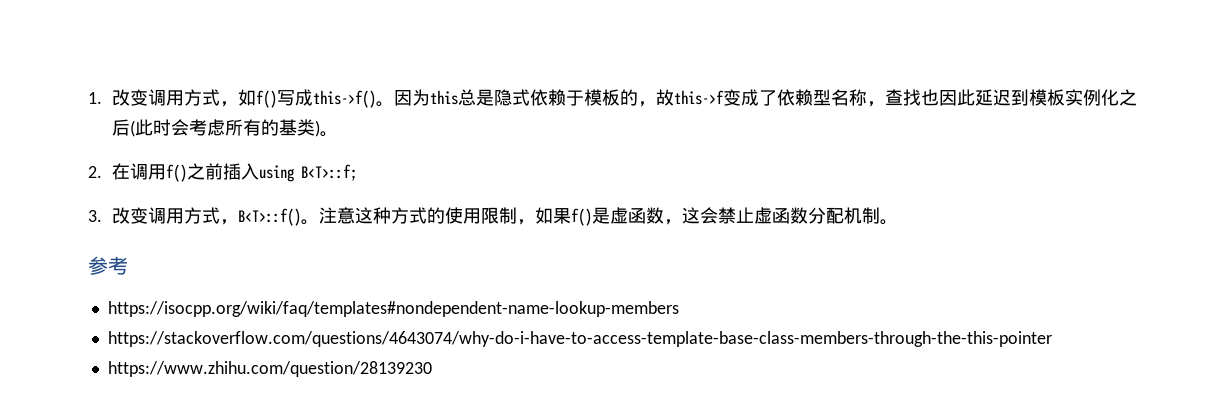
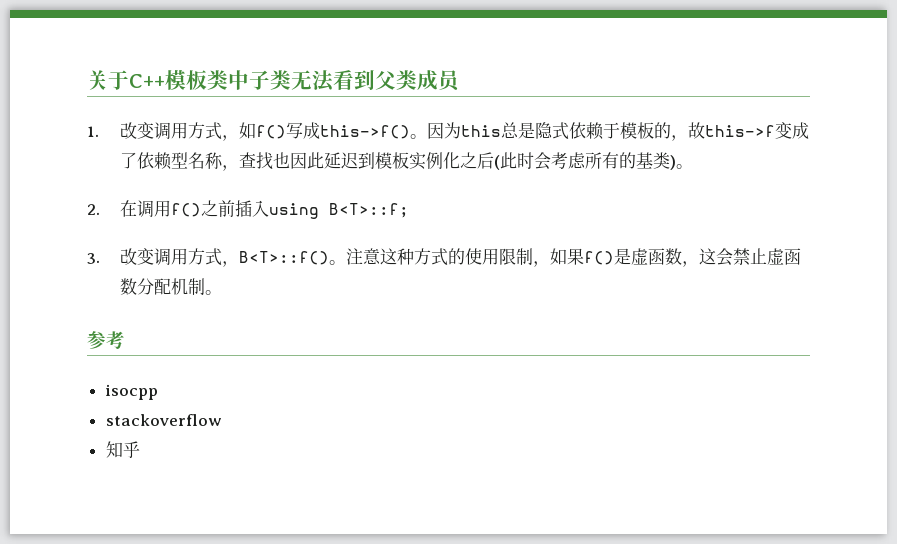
+ 关于C++模板类中子类无法看到父类成员
- https://isocpp.org/wiki/faq/templates#nondependent-name-lookup-members
- https://stackoverflow.com/questions/4643074/why-do-i-have-to-access-template-base-class-members-through-the-this-pointer
- https://www.zhihu.com/question/28139230
+ isocpp
+ stackoverflow
+ 知乎

